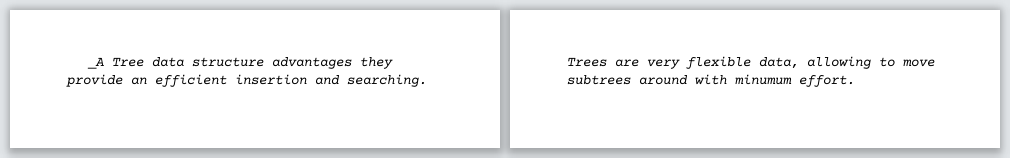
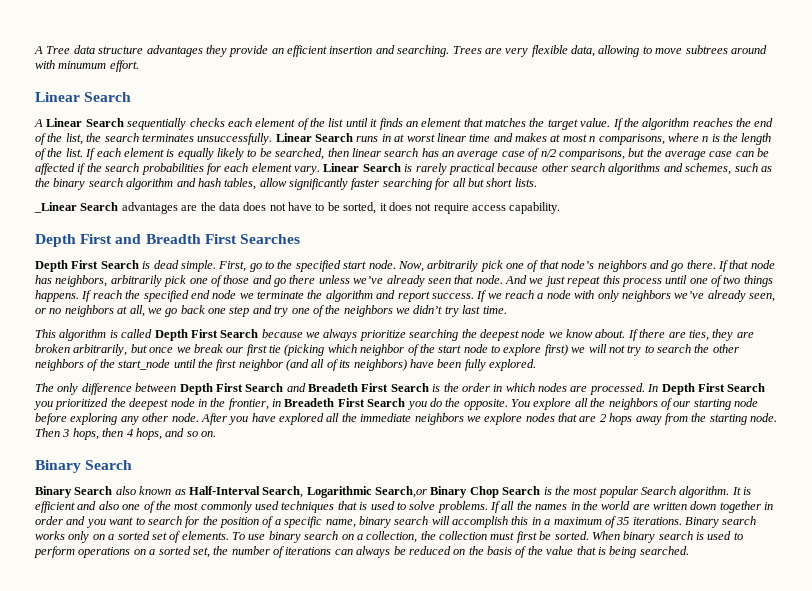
- _A Tree data structure advantages they provide an efficient insertion and searching.
+ A Tree data structure advantages they provide an efficient insertion and searching.
  Trees are very flexible data, allowing to move subtrees around with minumum effort.
+ Linear Search
+ A Linear Search sequentially checks each element of the list until it finds an element that matches the target value. If the algorithm reaches the end of the list, the search terminates unsuccessfully. Linear Search runs in at worst linear time and makes at most n comparisons, where n is the length of the list. If each element is equally likely to be searched, then linear search has an average case of n/2 comparisons, but the average case can be affected if the search probabilities for each element vary. Linear Search is rarely practical because other search algorithms and schemes, such as the binary search algorithm and hash tables, allow significantly faster searching for all but short lists.
+ _Linear Search advantages are the data does not have to be sorted, it does not require access capability.
+ Depth First and Breadth First Searches
+ Depth First Search is dead simple. First, go to the specified start node. Now, arbitrarily pick one of that node’s neighbors and go there. If that node has neighbors, arbitrarily pick one of those and go there unless we’ve already seen that node. And we just repeat this process until one of two things happens. If reach the specified end node we terminate the algorithm and report success. If we reach a node with only neighbors we’ve already seen, or no neighbors at all, we go back one step and try one of the neighbors we didn’t try last time.
+ This algorithm is called Depth First Search because we always prioritize searching the deepest node we know about. If there are ties, they are broken arbitrarily, but once we break our first tie (picking which neighbor of the start node to explore first) we will not try to search the other neighbors of the start_node until the first neighbor (and all of its neighbors) have been fully explored.
+ The only difference between Depth First Search and Breadeth First Search is the order in which nodes are processed. In Depth First Search you prioritized the deepest node in the frontier, in Breadeth First Search you do the opposite. You explore all the neighbors of our starting node before exploring any other node. After you have explored all the immediate neighbors we explore nodes that are 2 hops away from the starting node. Then 3 hops, then 4 hops, and so on.
+ Binary Search
+ Binary Search also known as Half-Interval Search, Logarithmic Search,or Binary Chop Search is the most popular Search algorithm. It is efficient and also one of the most commonly used techniques that is used to solve problems. If all the names in the world are written down together in order and you want to search for the position of a specific name, binary search will accomplish this in a maximum of 35 iterations. Binary search works only on a sorted set of elements. To use binary search on a collection, the collection must first be sorted. When binary search is used to perform operations on a sorted set, the number of iterations can always be reduced on the basis of the value that is being searched.

